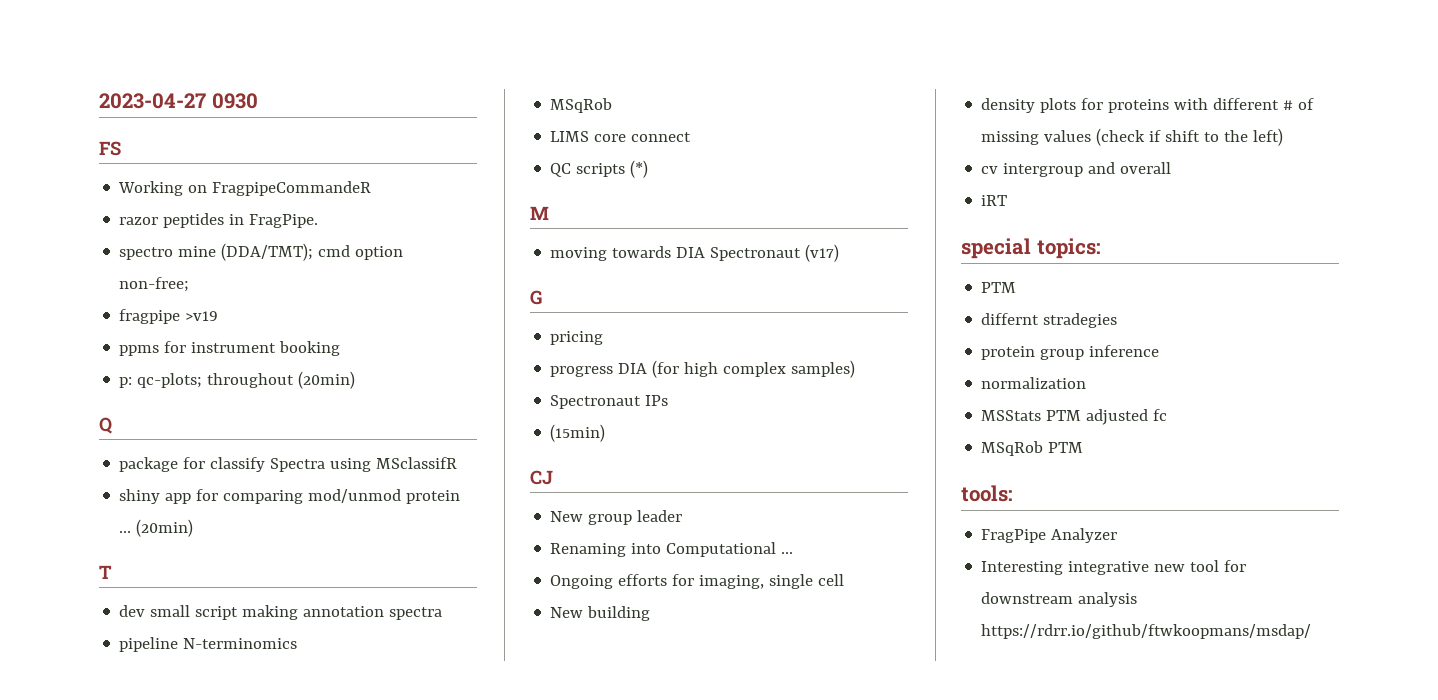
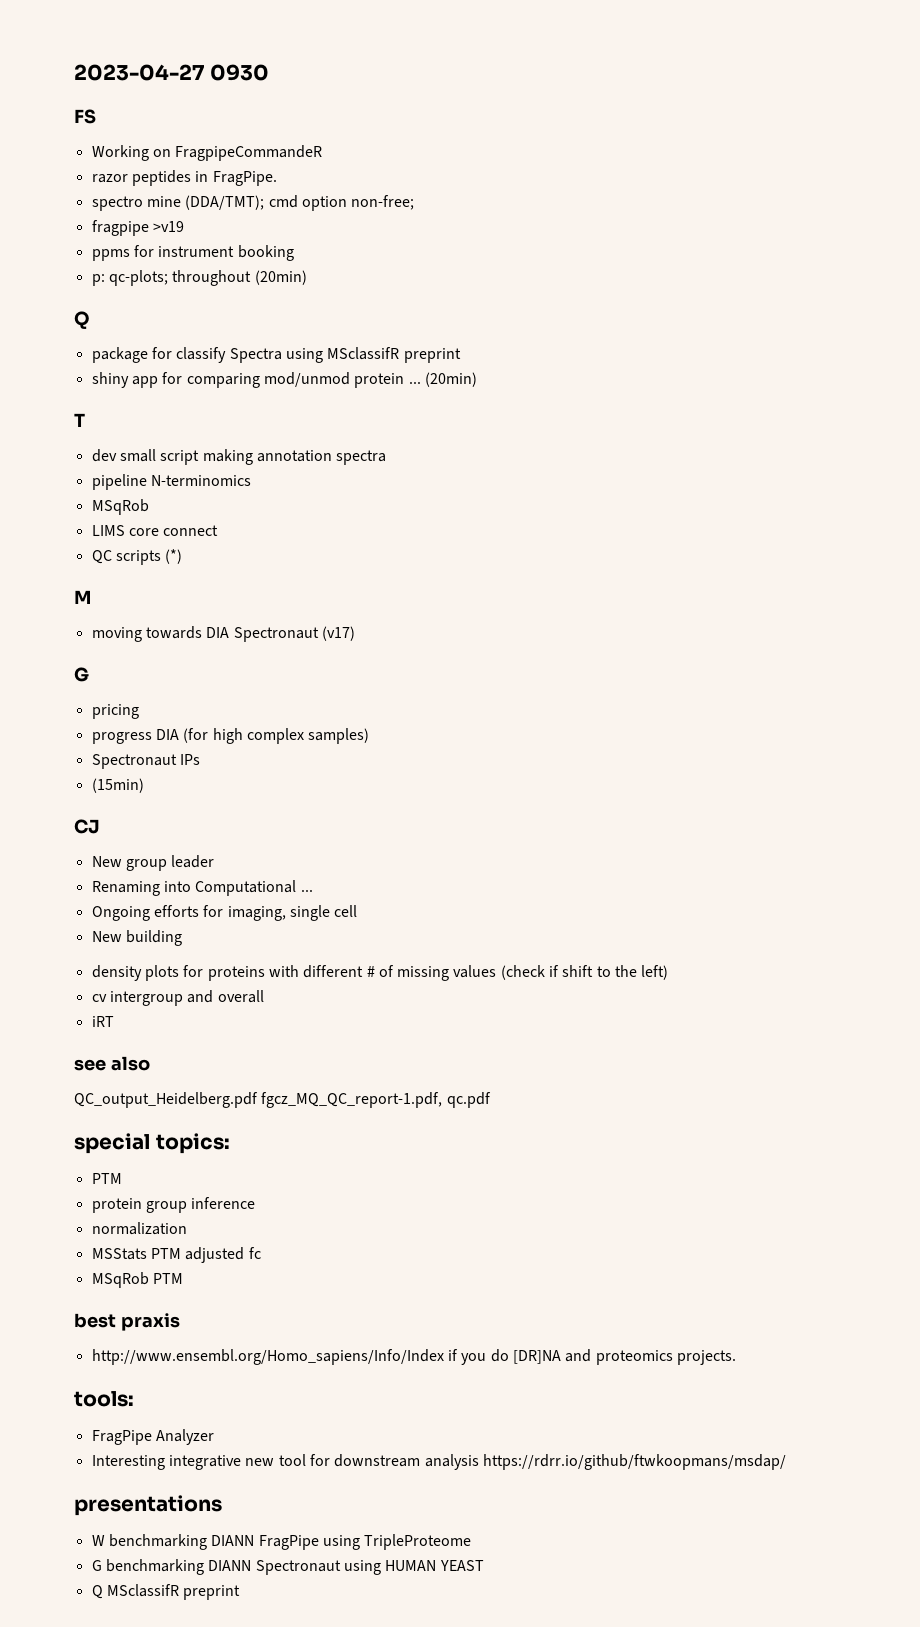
- package for classify Spectra using MSclassifR
+ package for classify Spectra using MSclassifR preprint
+ see also
+ QC_output_Heidelberg.pdf fgcz_MQ_QC_report-1.pdf, qc.pdf
- differnt stradegies
+ best praxis
+ http://www.ensembl.org/Homo_sapiens/Info/Index if you do [DR]NA and proteomics projects.
+ presentations
+ W benchmarking DIANN FragPipe using TripleProteome
+ G benchmarking DIANN Spectronaut using HUMAN YEAST
+ Q MSclassifR preprint

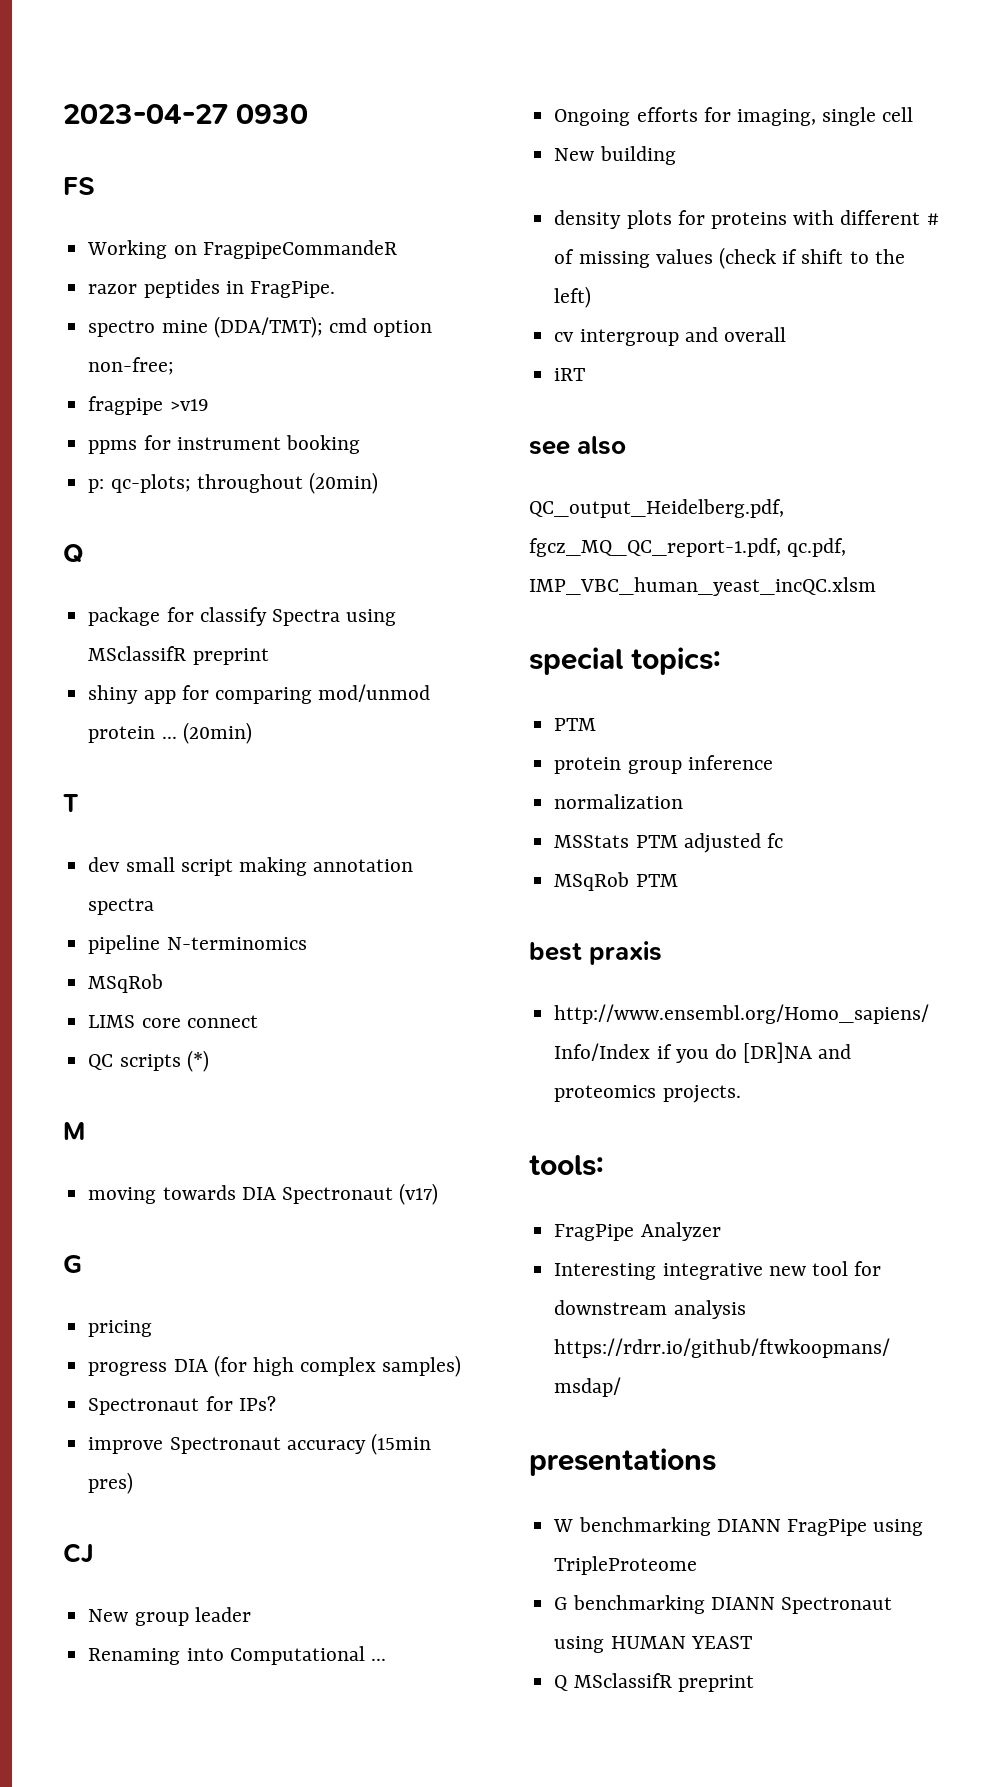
- Spectronaut IPs
- (15min)
+ Spectronaut for IPs?
+ improve Spectronaut accuracy (15min pres)
- QC_output_Heidelberg.pdf fgcz_MQ_QC_report-1.pdf, qc.pdf
+ QC_output_Heidelberg.pdf, fgcz_MQ_QC_report-1.pdf, qc.pdf, IMP_VBC_human_yeast_incQC.xlsm

